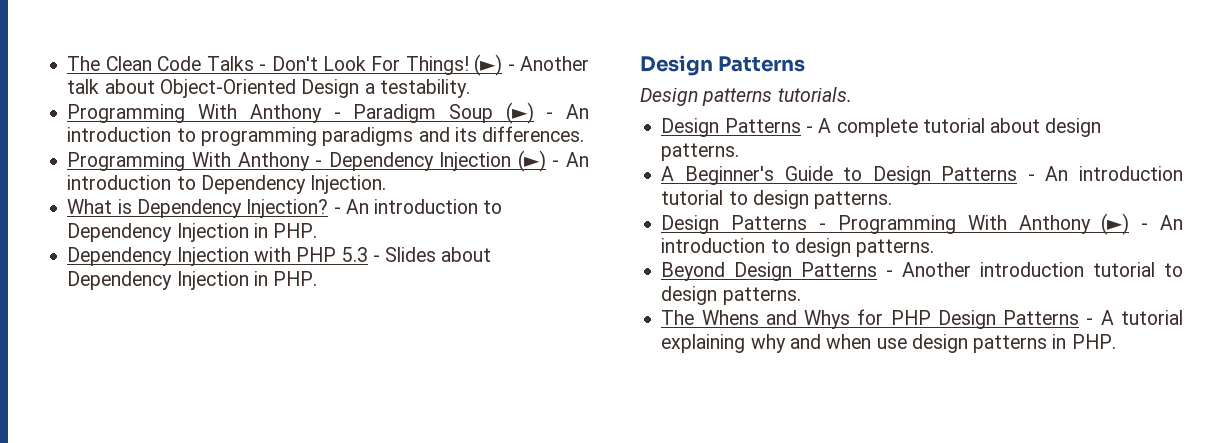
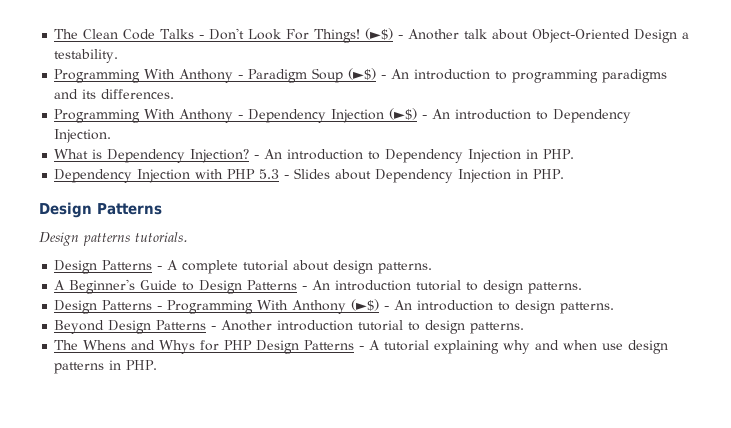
- (►) - Another talk about Object-Oriented Design a testability.
+ (►$) - Another talk about Object-Oriented Design a testability.
- Programming With Anthony - Paradigm Soup (►) - An introduction to programming paradigms and its differences.
+ Programming With Anthony - Paradigm Soup (►$) - An introduction to programming paradigms and its differences.
- Programming With Anthony - Dependency Injection (►) - An introduction to Dependency Injection.
+ Programming With Anthony - Dependency Injection (►$) - An introduction to Dependency Injection.
- Design Patterns - Programming With Anthony (►) - An introduction to design patterns.
+ Design Patterns - Programming With Anthony (►$) - An introduction to design patterns.

